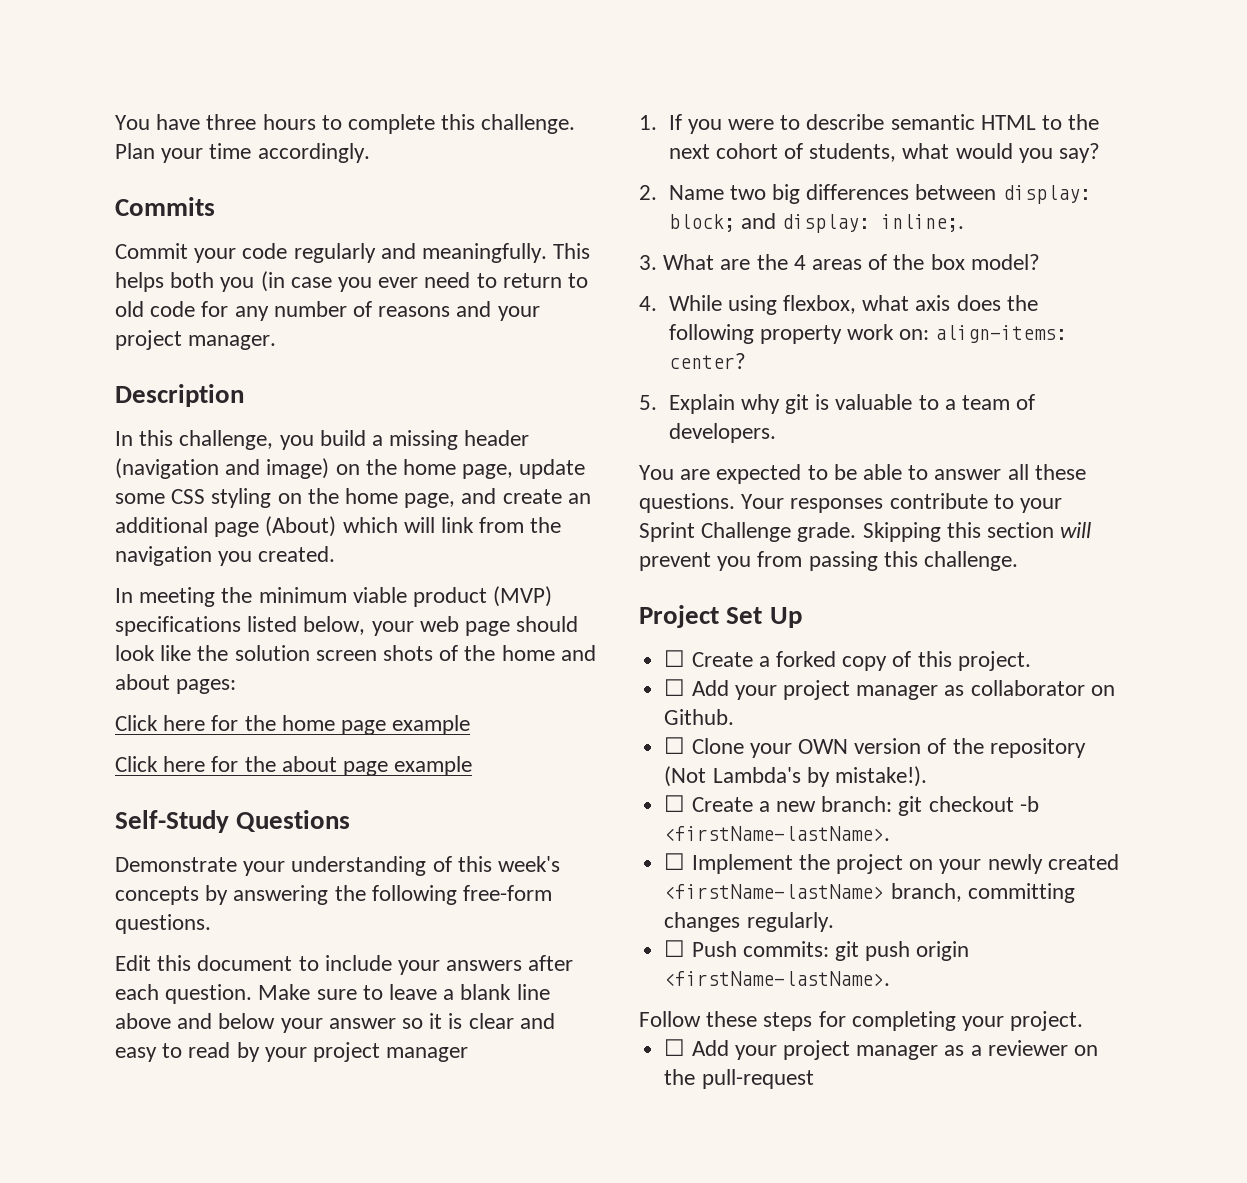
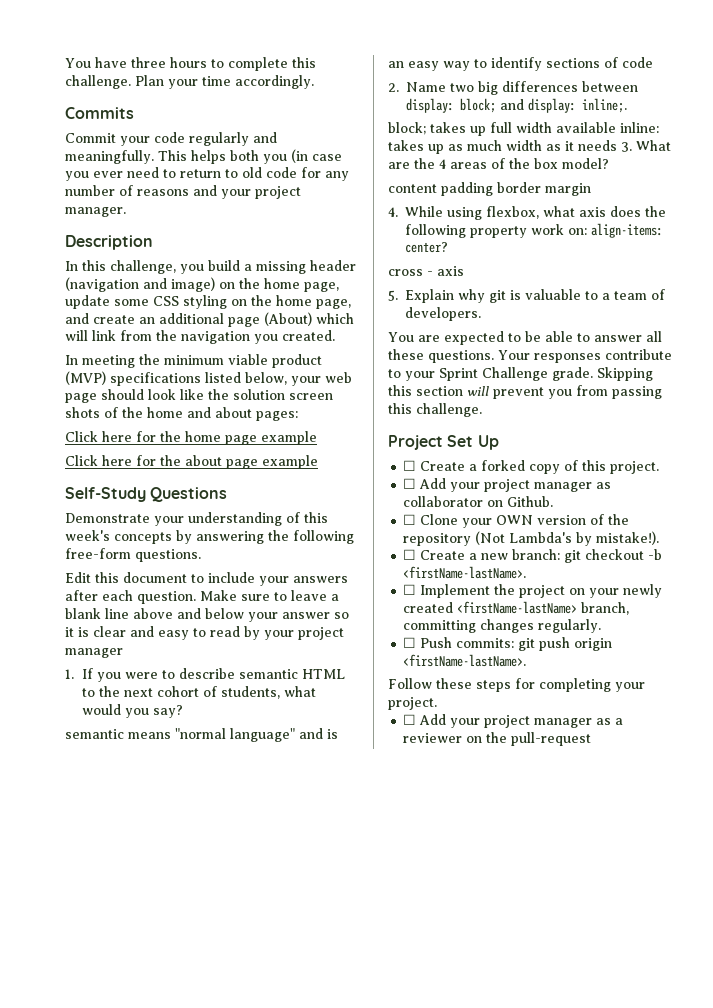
+ semantic means "normal language" and is an easy way to identify sections of code
- 3. What are the 4 areas of the box model?
+ block; takes up full width available inline: takes up as much width as it needs 3. What are the 4 areas of the box model?
+ content padding border margin
+ cross - axis

